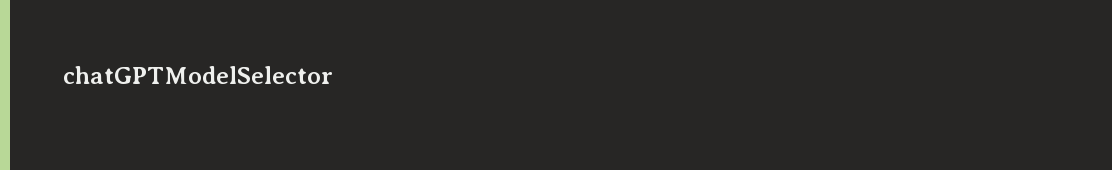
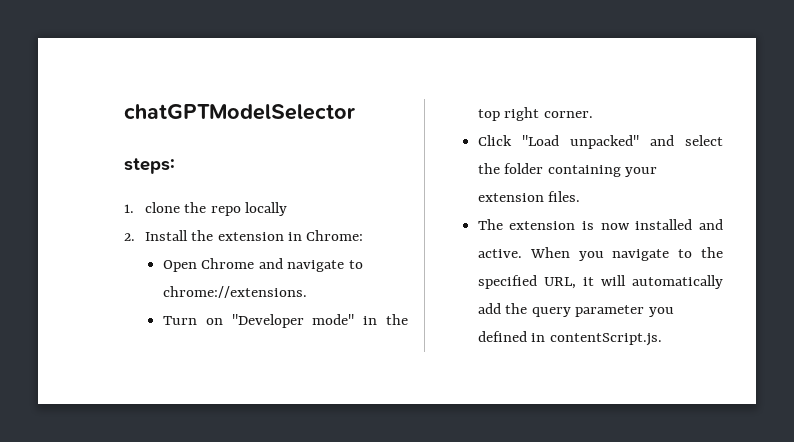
+ steps:
+ 1. clone the repo locally
+ 2. Install the extension in Chrome:
+ Open Chrome and navigate to chrome://extensions.
+ Turn on "Developer mode" in the top right corner.
+ Click "Load unpacked" and select the folder containing your extension files.
+ The extension is now installed and active. When you navigate to the specified URL, it will automatically add the query parameter you defined in contentScript.js.

